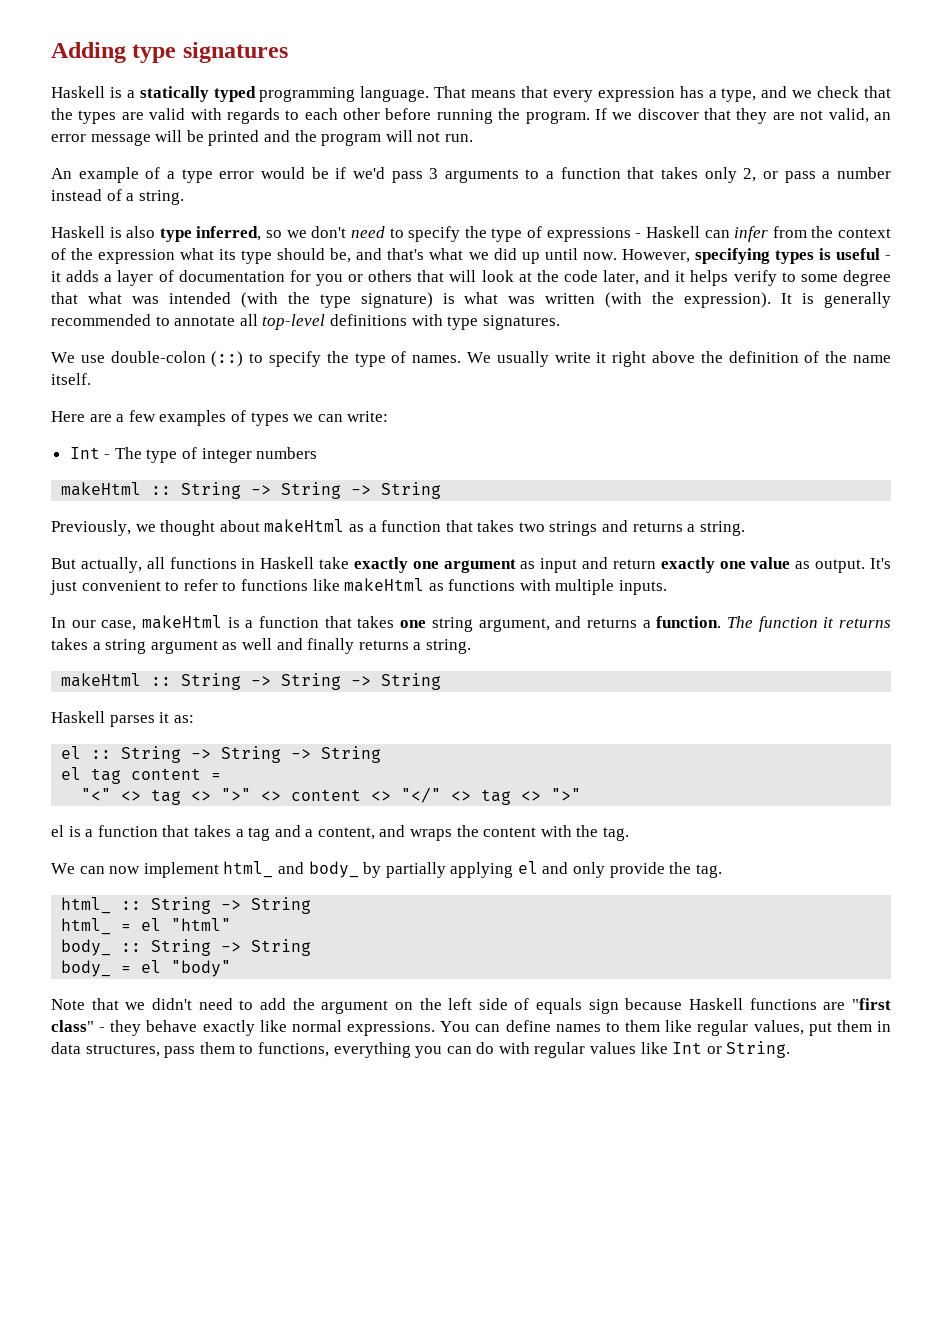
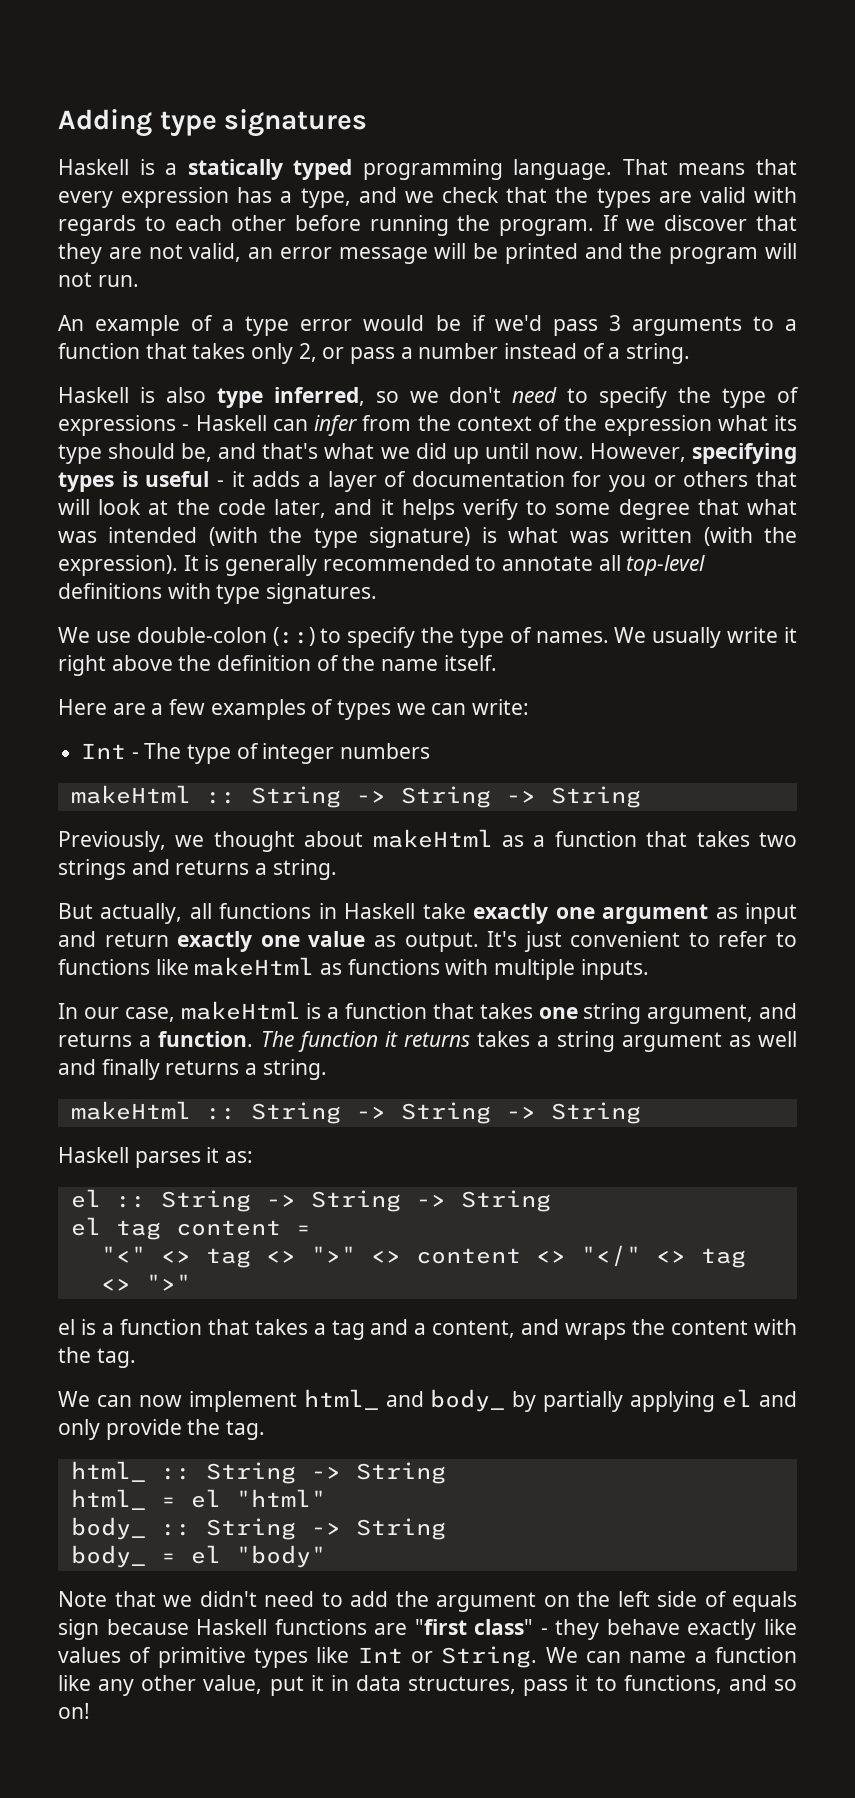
- Note that we didn't need to add the argument on the left side of equals sign because Haskell functions are "first class" - they behave exactly like normal expressions. You can define names to them like regular values, put them in data structures, pass them to functions, everything you can do with regular values like Int or String.
+ Note that we didn't need to add the argument on the left side of equals sign because Haskell functions are "first class" - they behave exactly like values of primitive types like Int or String. We can name a function like any other value, put it in data structures, pass it to functions, and so on!

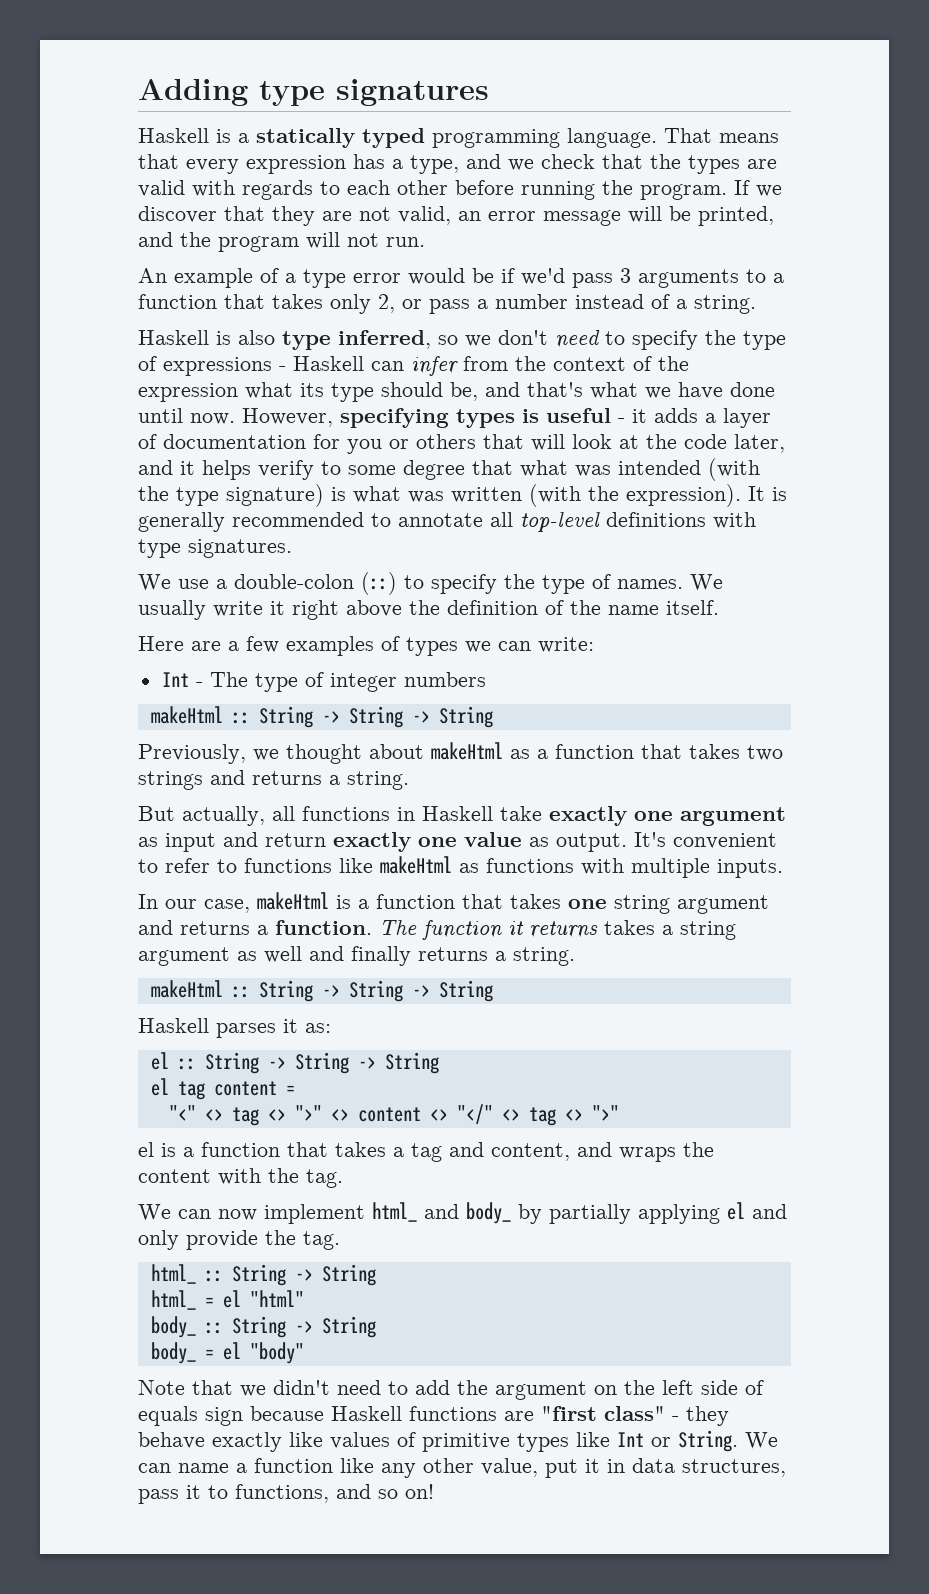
- If we discover that they are not valid, an error message will be printed and the program will not run.
+ If we discover that they are not valid, an error message will be printed, and the program will not run.
- Haskell is also type inferred, so we don't need to specify the type of expressions - Haskell can infer from the context of the expression what its type should be, and that's what we did up until now.
+ Haskell is also type inferred, so we don't need to specify the type of expressions - Haskell can infer from the context of the expression what its type should be, and that's what we have done until now.
- We use double-colon (::) to specify the type of names.
+ We use a double-colon (::) to specify the type of names.
- It's just convenient to refer to functions like makeHtml as functions with multiple inputs.
+ It's convenient to refer to functions like makeHtml as functions with multiple inputs.
- In our case, makeHtml is a function that takes one string argument, and returns a function.
+ In our case, makeHtml is a function that takes one string argument and returns a function.
- el is a function that takes a tag and a content, and wraps the content with the tag.
+ el is a function that takes a tag and content, and wraps the content with the tag.

